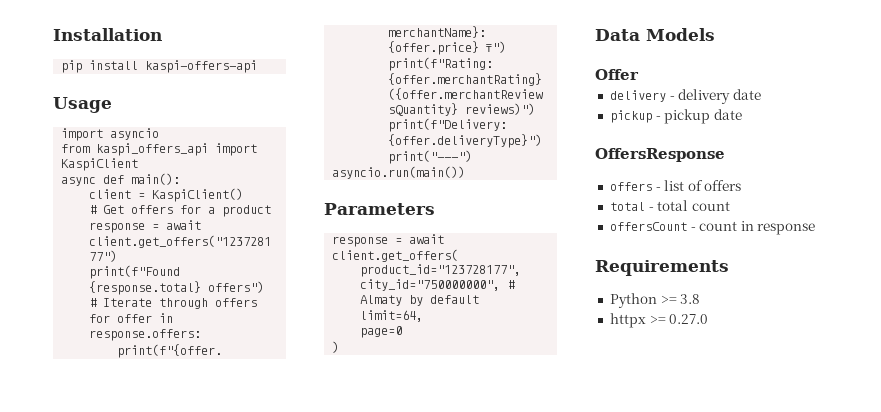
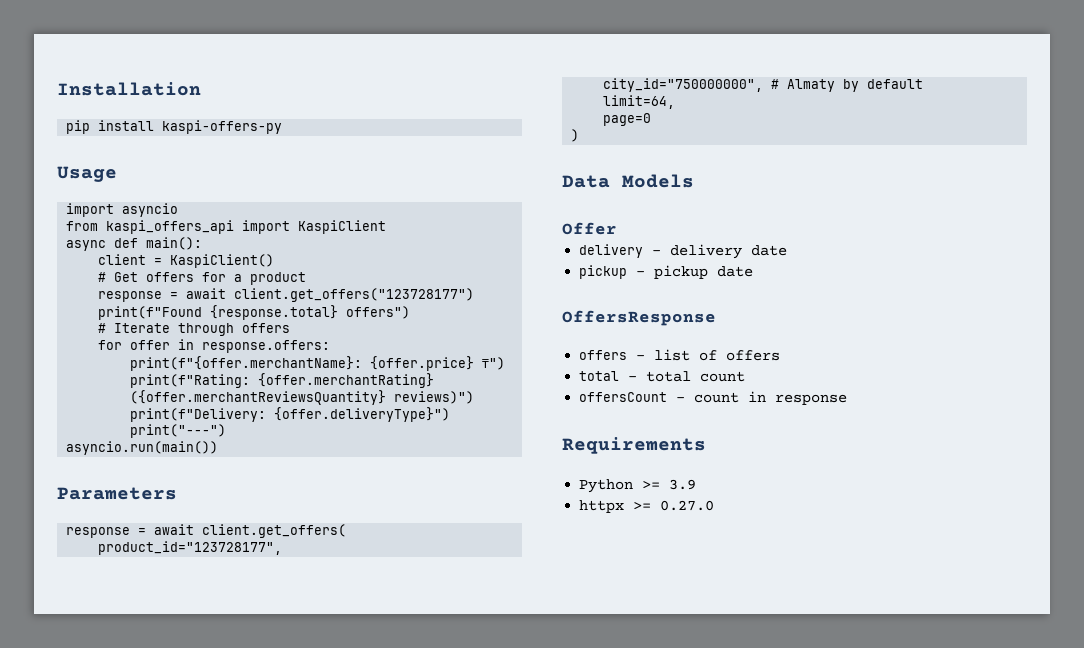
- pip install kaspi-offers-api
+ pip install kaspi-offers-py
- Python >= 3.8
+ Python >= 3.9

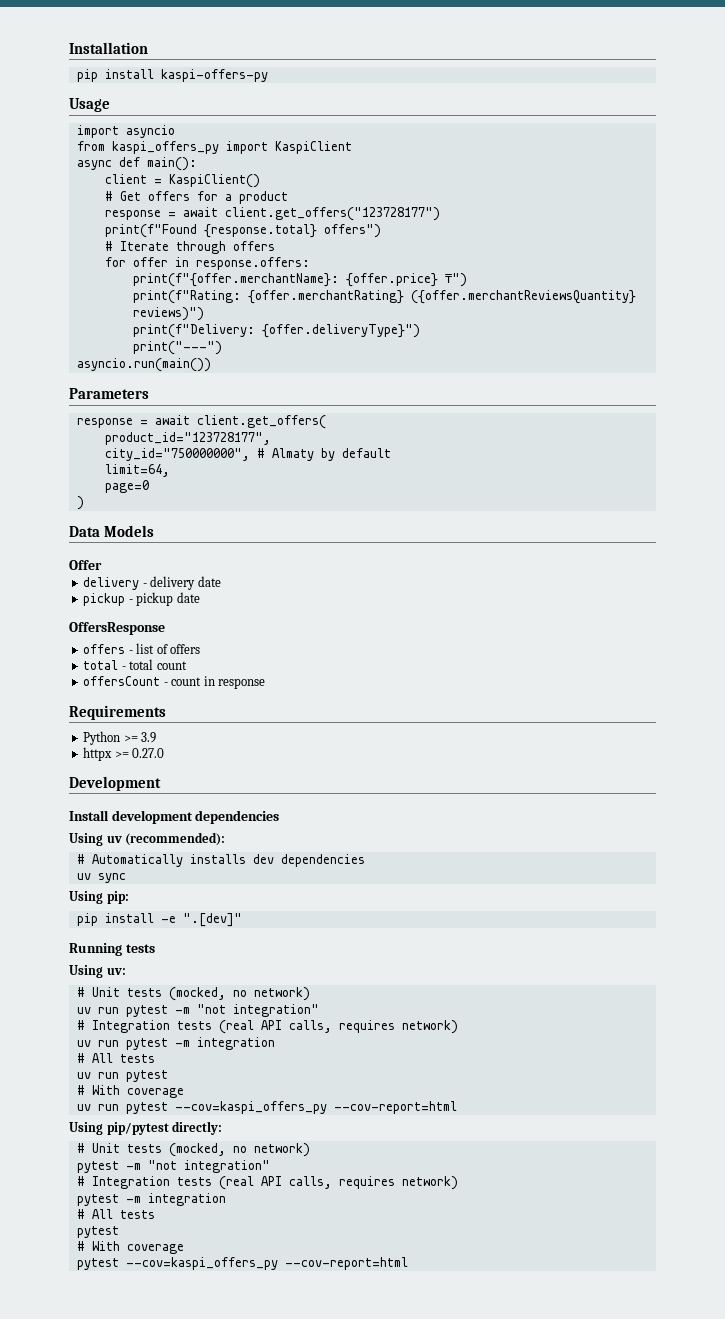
- from kaspi_offers_api import KaspiClient
+ from kaspi_offers_py import KaspiClient
+ Development
+ Install development dependencies
+ Using uv (recommended):
+ # Automatically installs dev dependencies
+ uv sync
+ Using pip:
+ pip install -e ".[dev]"
+ Running tests
+ Using uv:
+ # Unit tests (mocked, no network)
+ uv run pytest -m "not integration"
+ # Integration tests (real API calls, requires network)
+ uv run pytest -m integration
+ # All tests
+ uv run pytest
+ # With coverage
+ uv run pytest --cov=kaspi_offers_py --cov-report=html
+ Using pip/pytest directly:
+ # Unit tests (mocked, no network)
+ pytest -m "not integration"
+ # Integration tests (real API calls, requires network)
+ pytest -m integration
+ # All tests
+ pytest
+ # With coverage
+ pytest --cov=kaspi_offers_py --cov-report=html

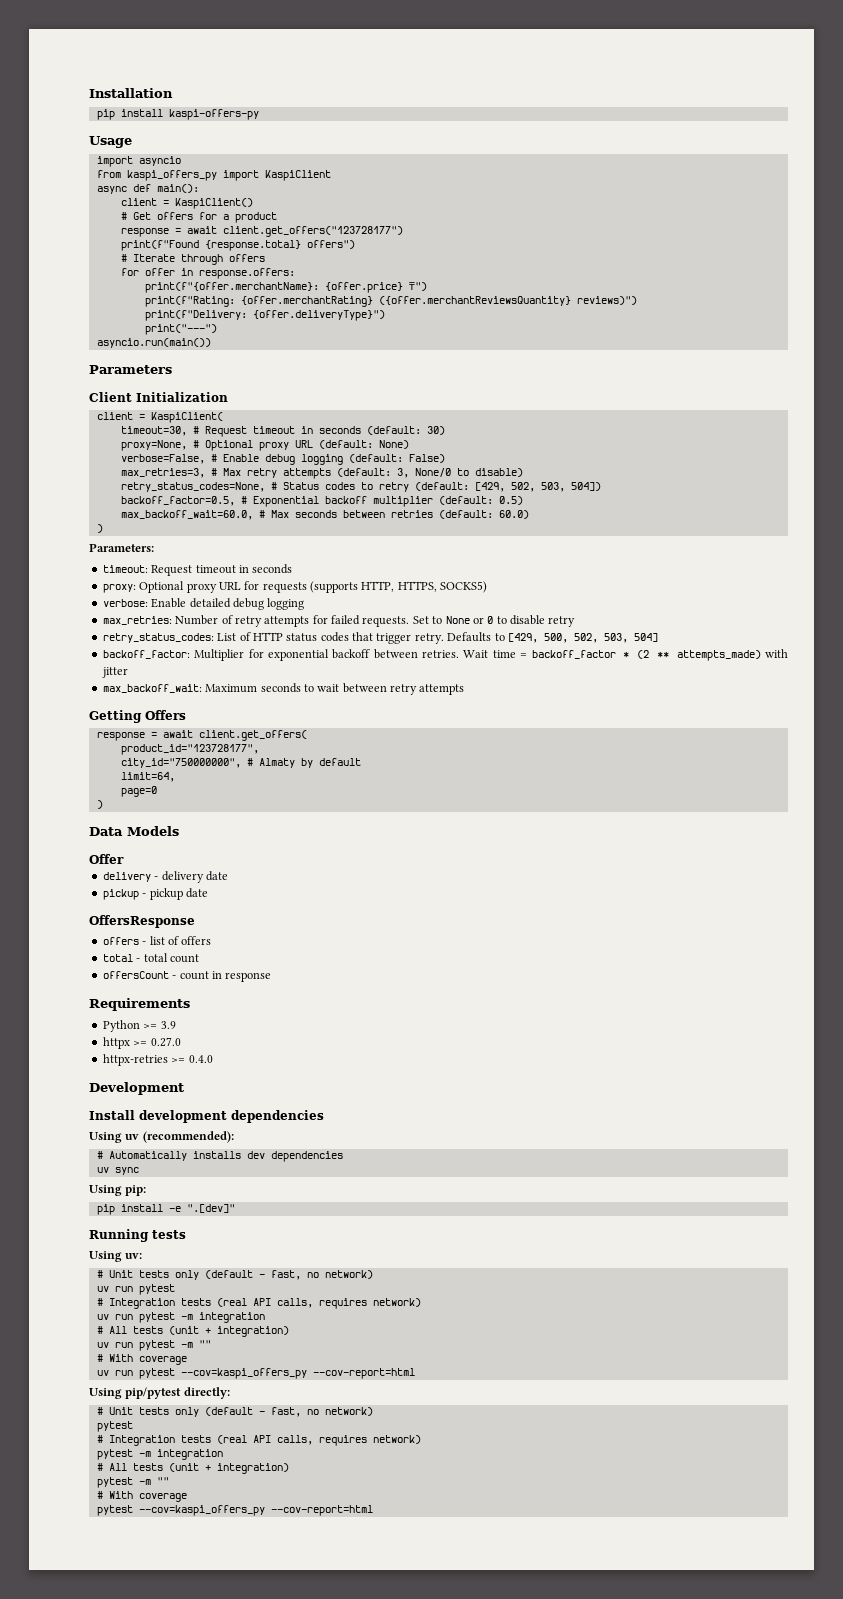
+ Client Initialization
+ client = KaspiClient(
+ timeout=30, # Request timeout in seconds (default: 30)
+ proxy=None, # Optional proxy URL (default: None)
+ verbose=False, # Enable debug logging (default: False)
+ max_retries=3, # Max retry attempts (default: 3, None/0 to disable)
+ retry_status_codes=None, # Status codes to retry (default: [429, 502, 503, 504])
+ backoff_factor=0.5, # Exponential backoff multiplier (default: 0.5)
+ max_backoff_wait=60.0, # Max seconds between retries (default: 60.0)
+ )
+ Parameters:
+ timeout: Request timeout in seconds
+ proxy: Optional proxy URL for requests (supports HTTP, HTTPS, SOCKS5)
+ verbose: Enable detailed debug logging
+ max_retries: Number of retry attempts for failed requests. Set to None or 0 to disable retry
+ retry_status_codes: List of HTTP status codes that trigger retry. Defaults to [429, 500, 502, 503, 504]
+ backoff_factor: Multiplier for exponential backoff between retries. Wait time = backoff_factor * (2 ** attempts_made) with jitter
+ max_backoff_wait: Maximum seconds to wait between retry attempts
+ Getting Offers
+ httpx-retries >= 0.4.0
  Using uv:
- # Unit tests (mocked, no network)
- uv run pytest -m "not integration"
+ # Unit tests only (default - fast, no network)
+ uv run pytest
  uv run pytest -m integration
- # All tests
- uv run pytest
+ # All tests (unit + integration)
+ uv run pytest -m ""
  Using pip/pytest directly:
- # Unit tests (mocked, no network)
- pytest -m "not integration"
+ # Unit tests only (default - fast, no network)
+ pytest
  # Integration tests (real API calls, requires network)
  pytest -m integration
- # All tests
- pytest
+ # All tests (unit + integration)
+ pytest -m ""

